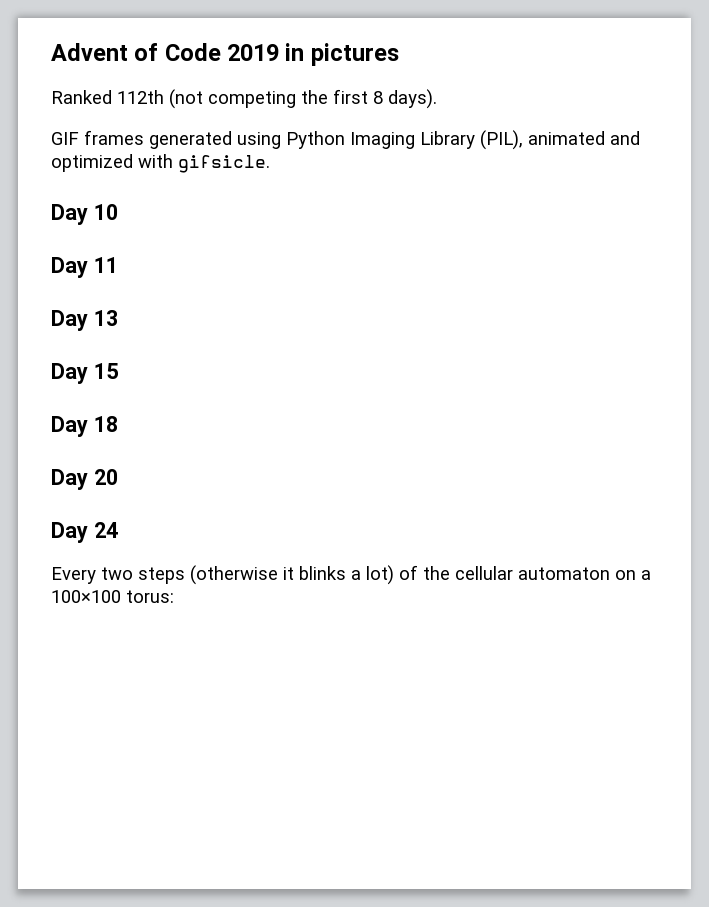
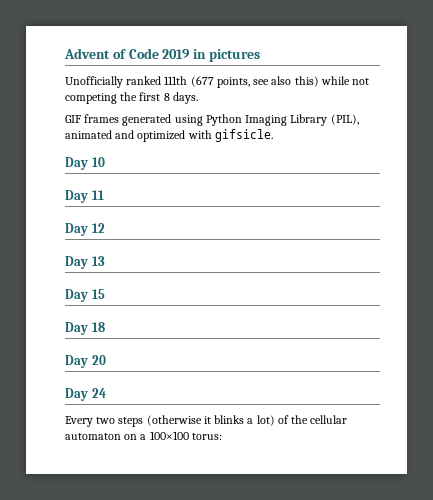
- Ranked 112th (not competing the first 8 days).
+ Unofficially ranked 111th (677 points, see also this) while not competing the first 8 days.
+ Day 12

